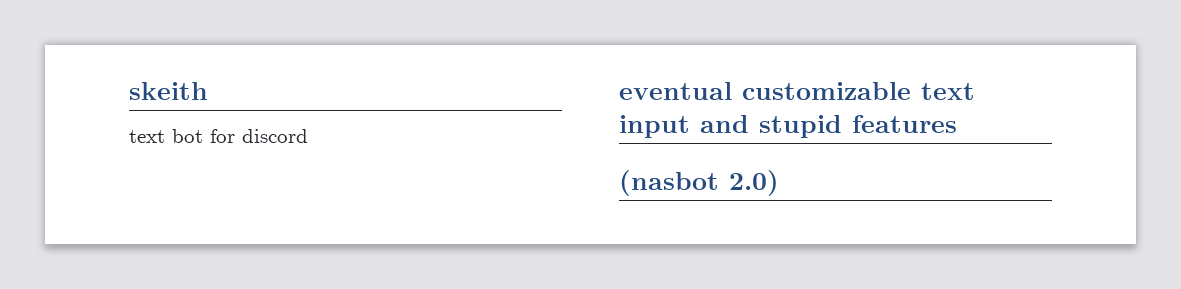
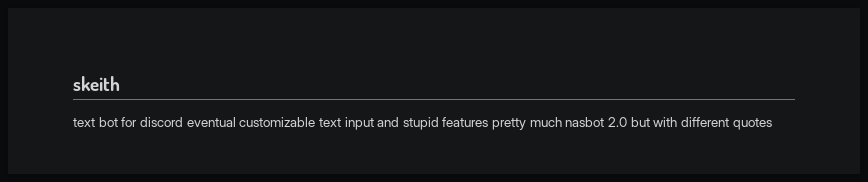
- text bot for discord
- eventual customizable text input and stupid features
- (nasbot 2.0)
+ text bot for discord eventual customizable text input and stupid features pretty much nasbot 2.0 but with different quotes

